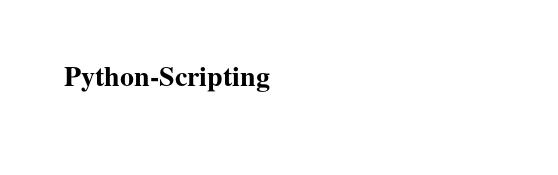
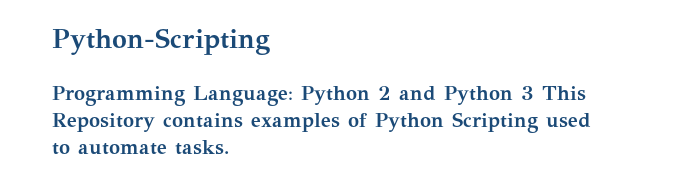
+ Programming Language: Python 2 and Python 3 This Repository contains examples of Python Scripting used to automate tasks.

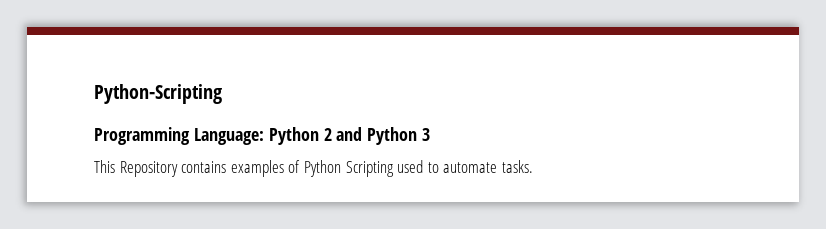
- Programming Language: Python 2 and Python 3 This Repository contains examples of Python Scripting used to automate tasks.
+ Programming Language: Python 2 and Python 3
+ This Repository contains examples of Python Scripting used to automate tasks.

